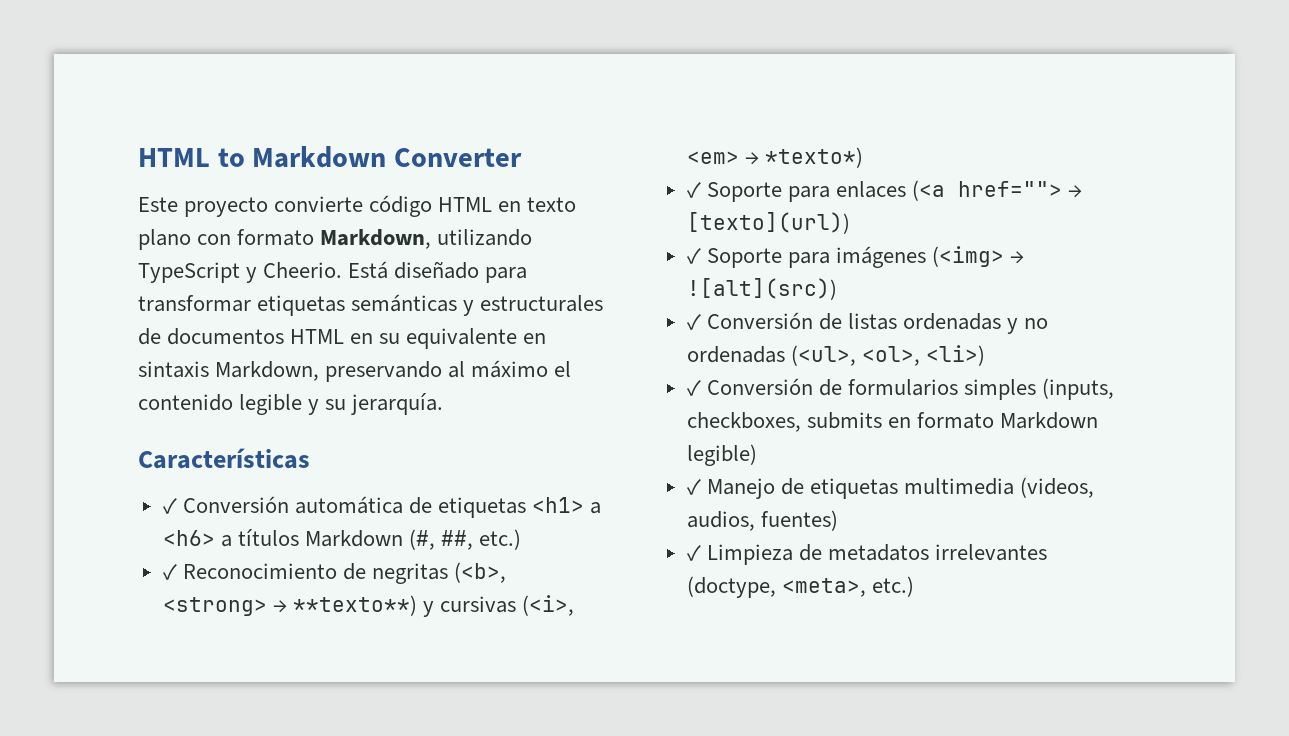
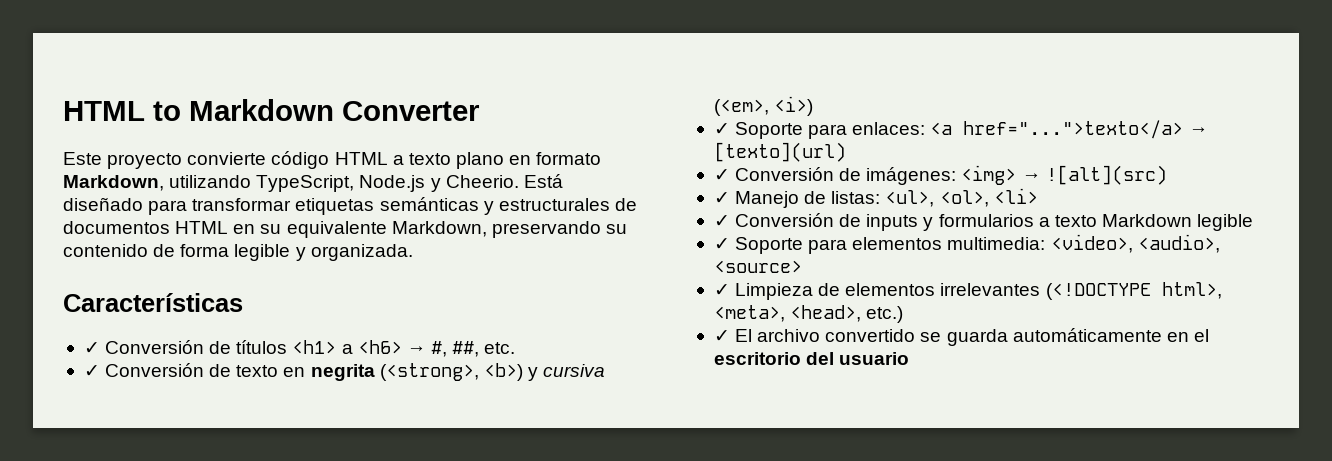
- Este proyecto convierte código HTML en texto plano con formato Markdown, utilizando TypeScript y Cheerio.
+ Este proyecto convierte código HTML a texto plano en formato Markdown, utilizando TypeScript, Node.js y Cheerio.
- Está diseñado para transformar etiquetas semánticas y estructurales de documentos HTML en su equivalente en sintaxis Markdown, preservando al máximo el contenido legible y su jerarquía.
+ Está diseñado para transformar etiquetas semánticas y estructurales de documentos HTML en su equivalente Markdown, preservando su contenido de forma legible y organizada.
  Características
- ✓ Conversión automática de etiquetas <h1> a <h6> a títulos Markdown (#, ##, etc.)
- ✓ Reconocimiento de negritas (<b>, <strong> → **texto**) y cursivas (<i>, <em> → *texto*)
- ✓ Soporte para enlaces (<a href=""> → [texto](url))
- ✓ Soporte para imágenes (<img> → ![alt](src))
- ✓ Conversión de listas ordenadas y no ordenadas (<ul>, <ol>, <li>)
- ✓ Conversión de formularios simples (inputs, checkboxes, submits en formato Markdown legible)
- ✓ Manejo de etiquetas multimedia (videos, audios, fuentes)
- ✓ Limpieza de metadatos irrelevantes (doctype, <meta>, etc.)
+ ✓ Conversión de títulos <h1> a <h6> → #, ##, etc.
+ ✓ Conversión de texto en negrita (<strong>, <b>) y cursiva (<em>, <i>)
+ ✓ Soporte para enlaces: <a href="...">texto</a> → [texto](url)
+ ✓ Conversión de imágenes: <img> → ![alt](src)
+ ✓ Manejo de listas: <ul>, <ol>, <li>
+ ✓ Conversión de inputs y formularios a texto Markdown legible
+ ✓ Soporte para elementos multimedia: <video>, <audio>, <source>
+ ✓ Limpieza de elementos irrelevantes (<!DOCTYPE html>, <meta>, <head>, etc.)
+ ✓ El archivo convertido se guarda automáticamente en el escritorio del usuario

